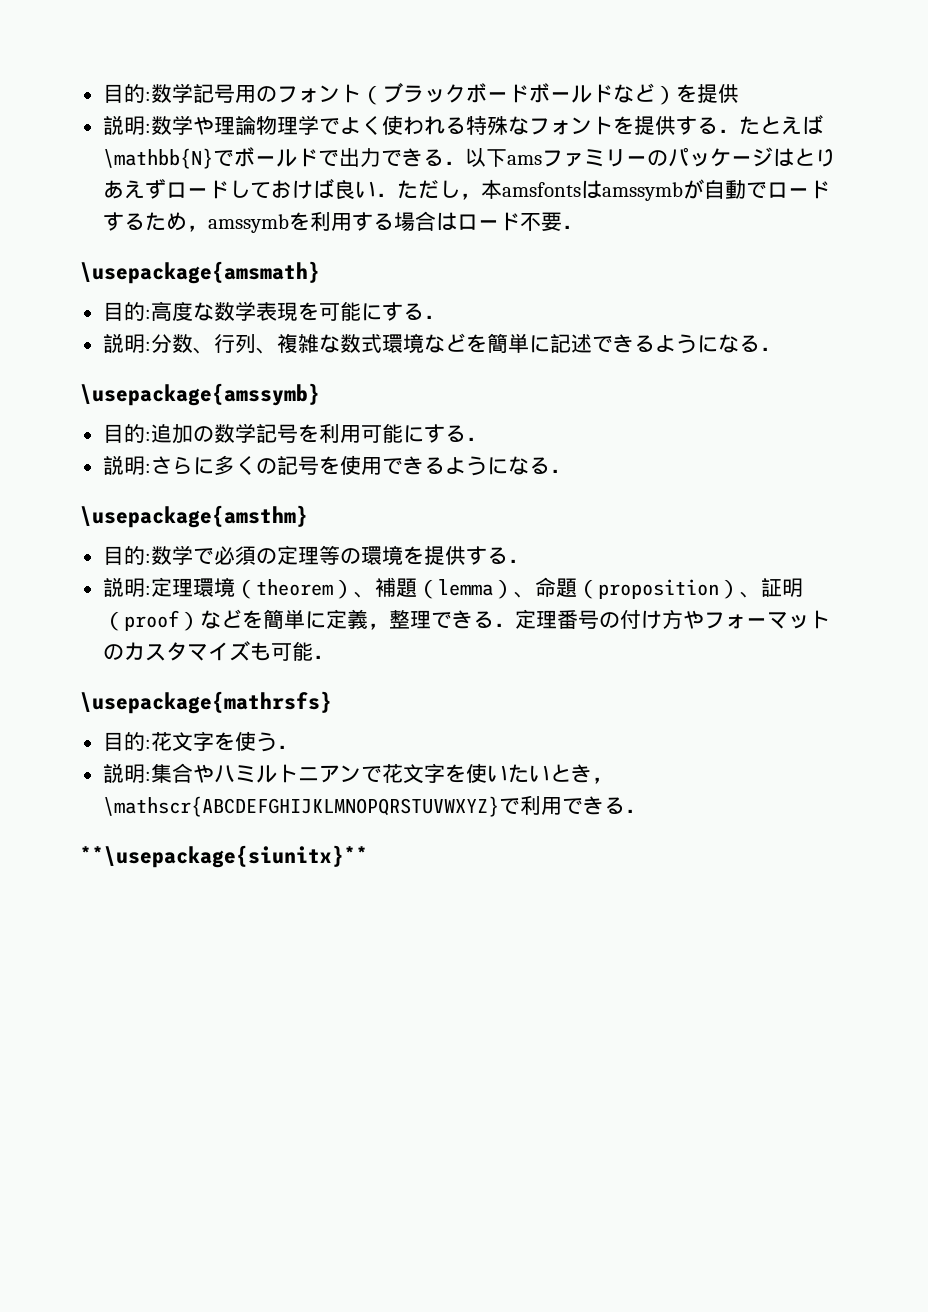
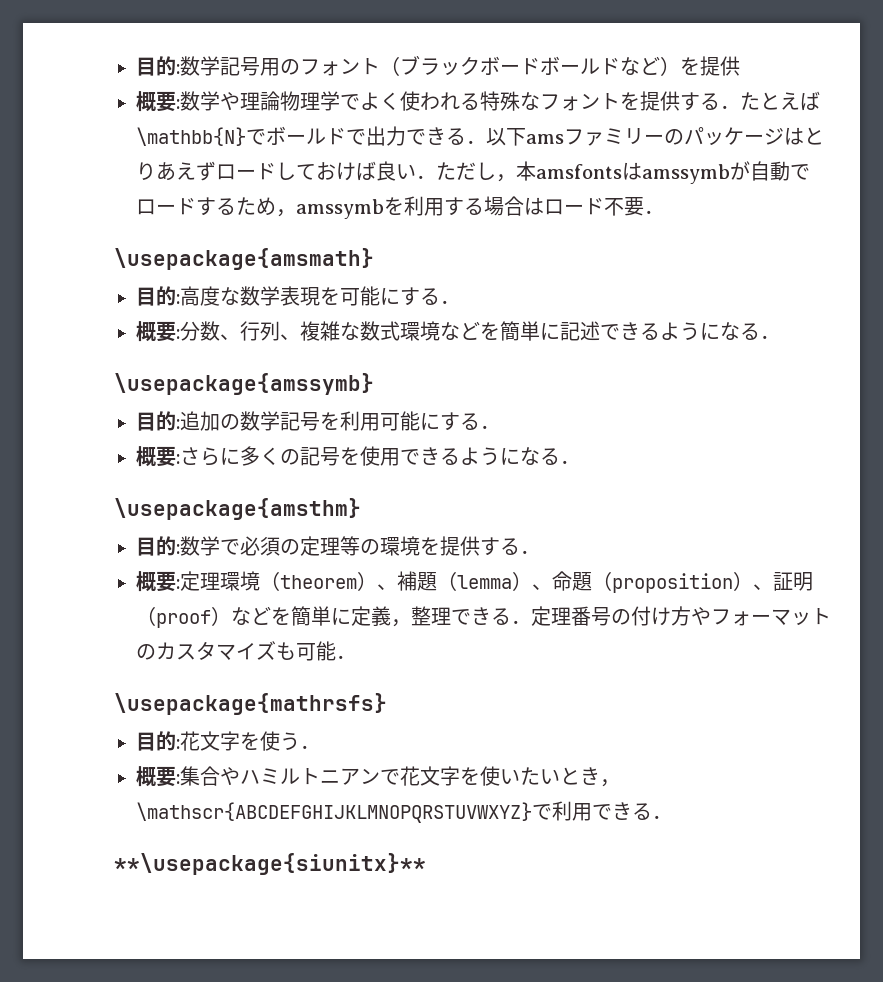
- 説明:数学や理論物理学でよく使われる特殊なフォントを提供する．たとえば\mathbb{N}でボールドで出力できる．以下amsファミリーのパッケージはとりあえずロードしておけば良い．ただし，本amsfontsはamssymbが自動でロードするため，amssymbを利用する場合はロード不要．
+ 概要:数学や理論物理学でよく使われる特殊なフォントを提供する．たとえば\mathbb{N}でボールドで出力できる．以下amsファミリーのパッケージはとりあえずロードしておけば良い．ただし，本amsfontsはamssymbが自動でロードするため，amssymbを利用する場合はロード不要．
- 説明:分数、行列、複雑な数式環境などを簡単に記述できるようになる．
+ 概要:分数、行列、複雑な数式環境などを簡単に記述できるようになる．
- 説明:さらに多くの記号を使用できるようになる．
+ 概要:さらに多くの記号を使用できるようになる．
- 説明:定理環境（theorem）、補題（lemma）、命題（proposition）、証明（proof）などを簡単に定義，整理できる．定理番号の付け方やフォーマットのカスタマイズも可能．
+ 概要:定理環境（theorem）、補題（lemma）、命題（proposition）、証明（proof）などを簡単に定義，整理できる．定理番号の付け方やフォーマットのカスタマイズも可能．
- 説明:集合やハミルトニアンで花文字を使いたいとき，\mathscr{ABCDEFGHIJKLMNOPQRSTUVWXYZ}で利用できる．
+ 概要:集合やハミルトニアンで花文字を使いたいとき，\mathscr{ABCDEFGHIJKLMNOPQRSTUVWXYZ}で利用できる．

